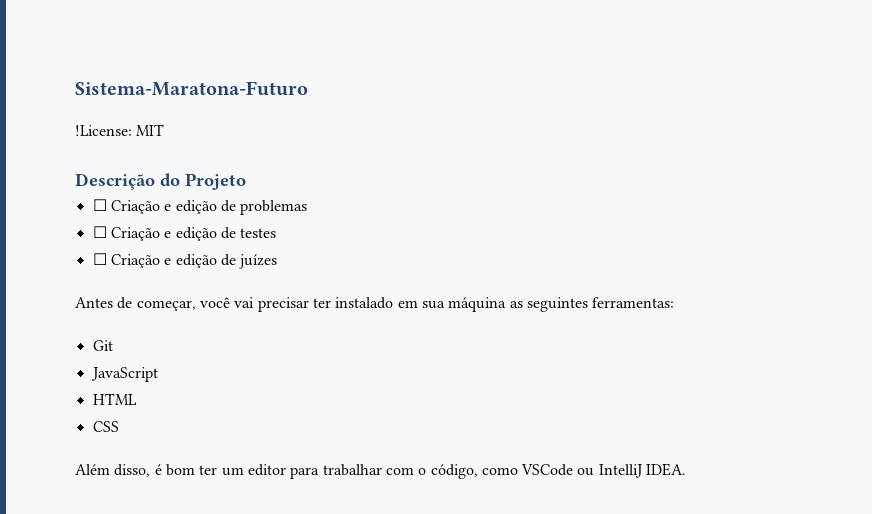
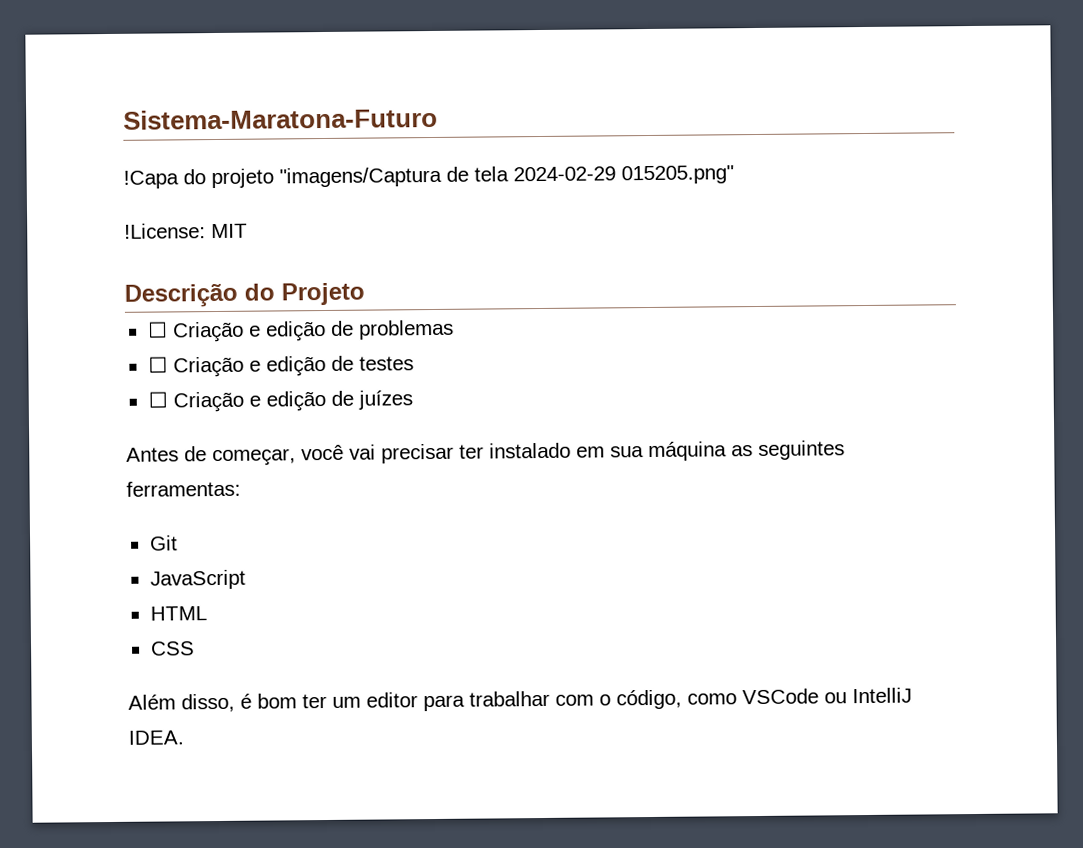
+ !Capa do projeto "imagens/Captura de tela 2024-02-29 015205.png"

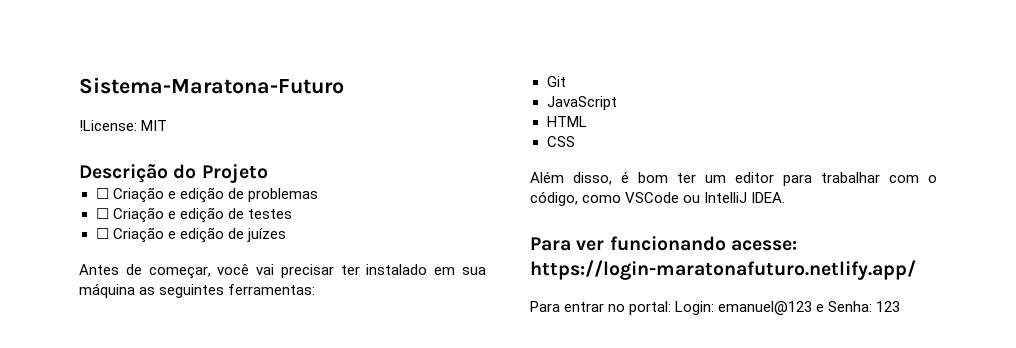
- !Capa do projeto "imagens/Captura de tela 2024-02-29 015205.png"
+ Para ver funcionando acesse: https://login-maratonafuturo.netlify.app/
+ Para entrar no portal: Login: emanuel@123 e Senha: 123

